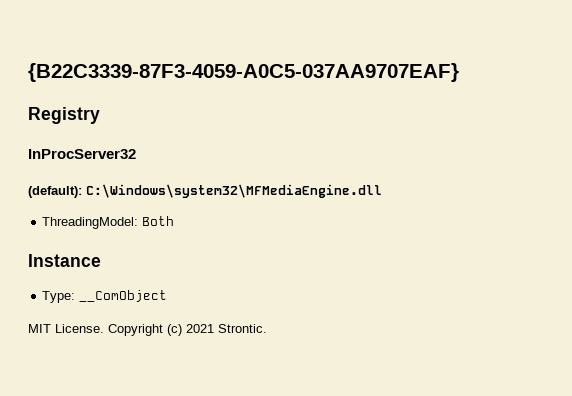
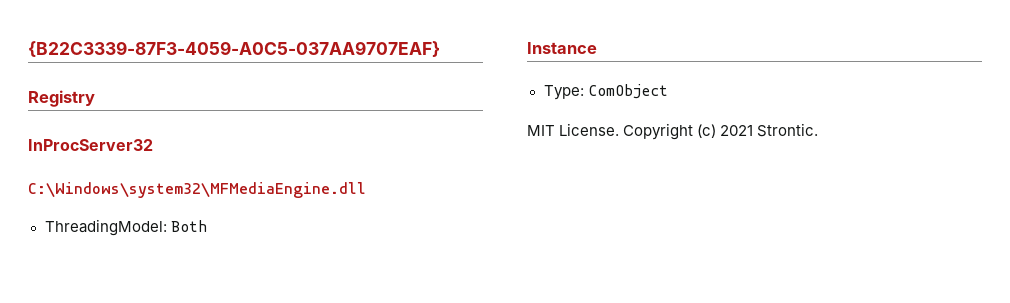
- (default): C:\Windows\system32\MFMediaEngine.dll
+ C:\Windows\system32\MFMediaEngine.dll
- Type: __ComObject
+ Type: ComObject

